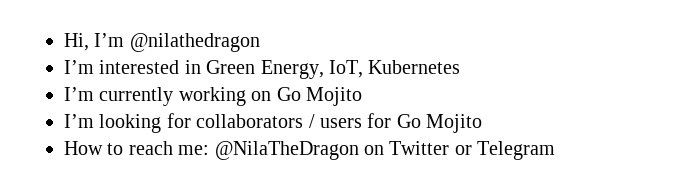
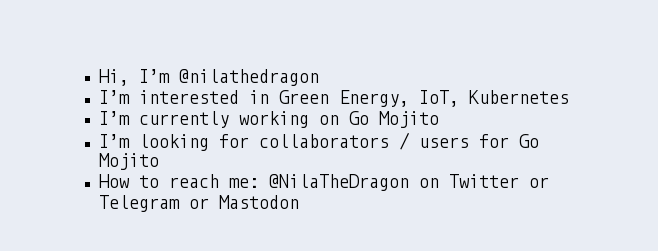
- How to reach me: @NilaTheDragon on Twitter or Telegram
+ How to reach me: @NilaTheDragon on Twitter or Telegram or Mastodon

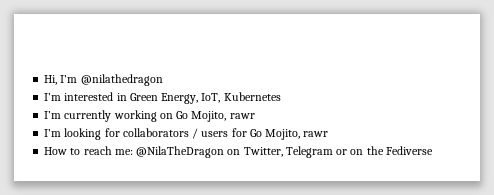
- I’m currently working on Go Mojito
+ I’m currently working on Go Mojito, rawr
- I’m looking for collaborators / users for Go Mojito
+ I’m looking for collaborators / users for Go Mojito, rawr
- How to reach me: @NilaTheDragon on Twitter or Telegram or Mastodon
+ How to reach me: @NilaTheDragon on Twitter, Telegram or on the Fediverse

